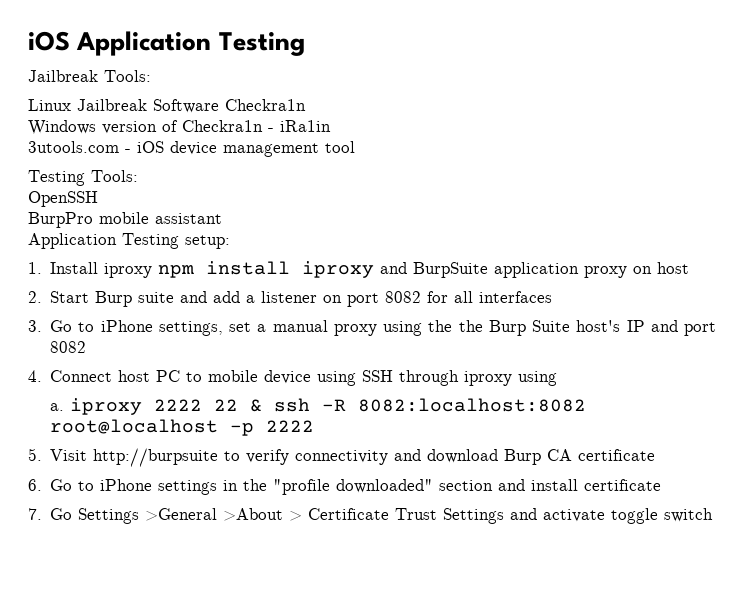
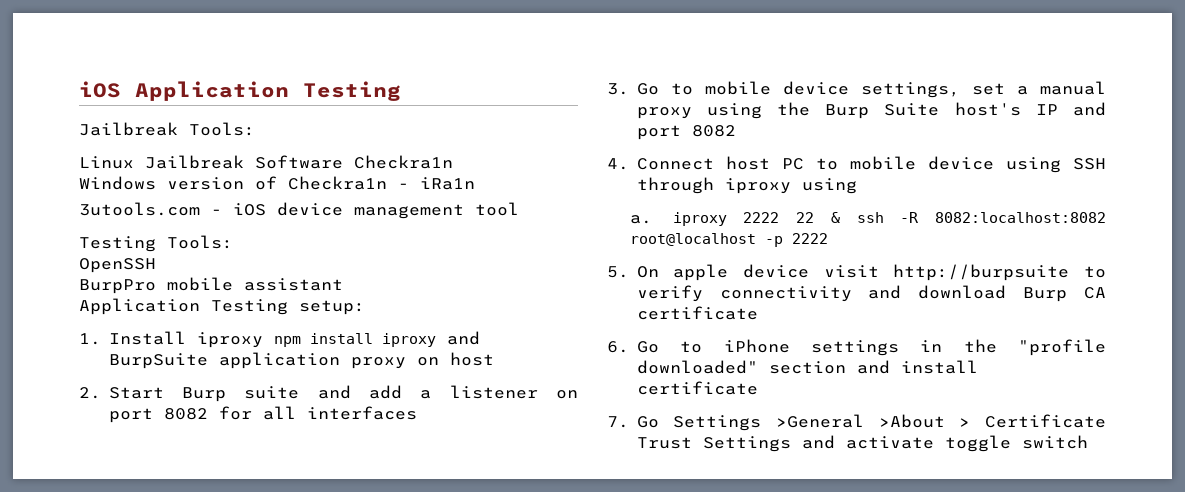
- Windows version of Checkra1n - iRa1in
+ Windows version of Checkra1n - iRa1n
- 3. Go to iPhone settings, set a manual proxy using the the Burp Suite host's IP and port 8082
+ 3. Go to mobile device settings, set a manual proxy using the Burp Suite host's IP and port 8082
- 5. Visit http://burpsuite to verify connectivity and download Burp CA certificate
+ 5. On apple device visit http://burpsuite to verify connectivity and download Burp CA certificate

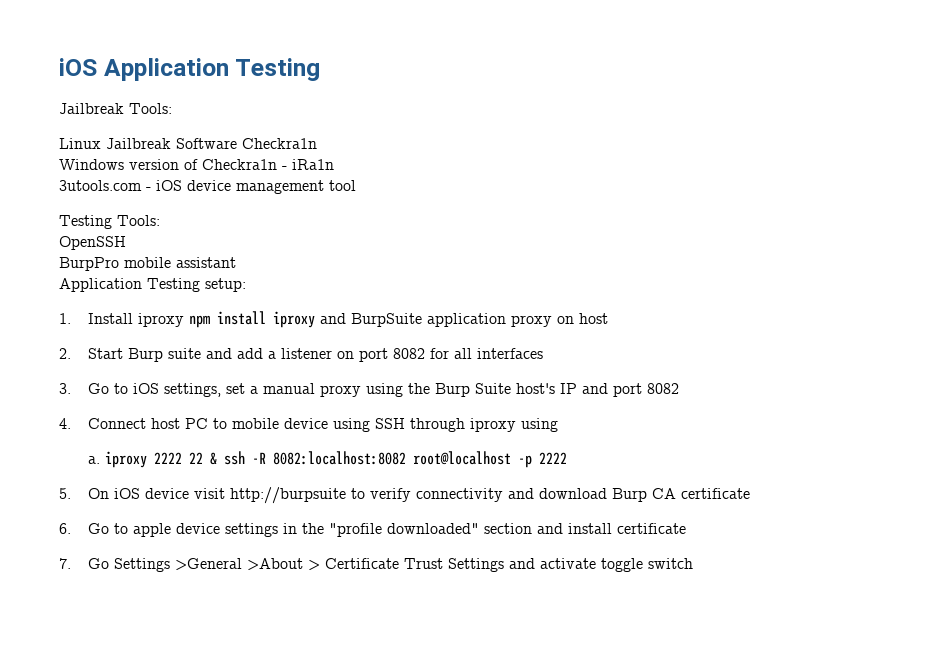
- 3. Go to mobile device settings, set a manual proxy using the Burp Suite host's IP and port 8082
+ 3. Go to iOS settings, set a manual proxy using the Burp Suite host's IP and port 8082
- 5. On apple device visit http://burpsuite to verify connectivity and download Burp CA certificate
+ 5. On iOS device visit http://burpsuite to verify connectivity and download Burp CA certificate
- 6. Go to iPhone settings in the "profile downloaded" section and install certificate
+ 6. Go to apple device settings in the "profile downloaded" section and install certificate

